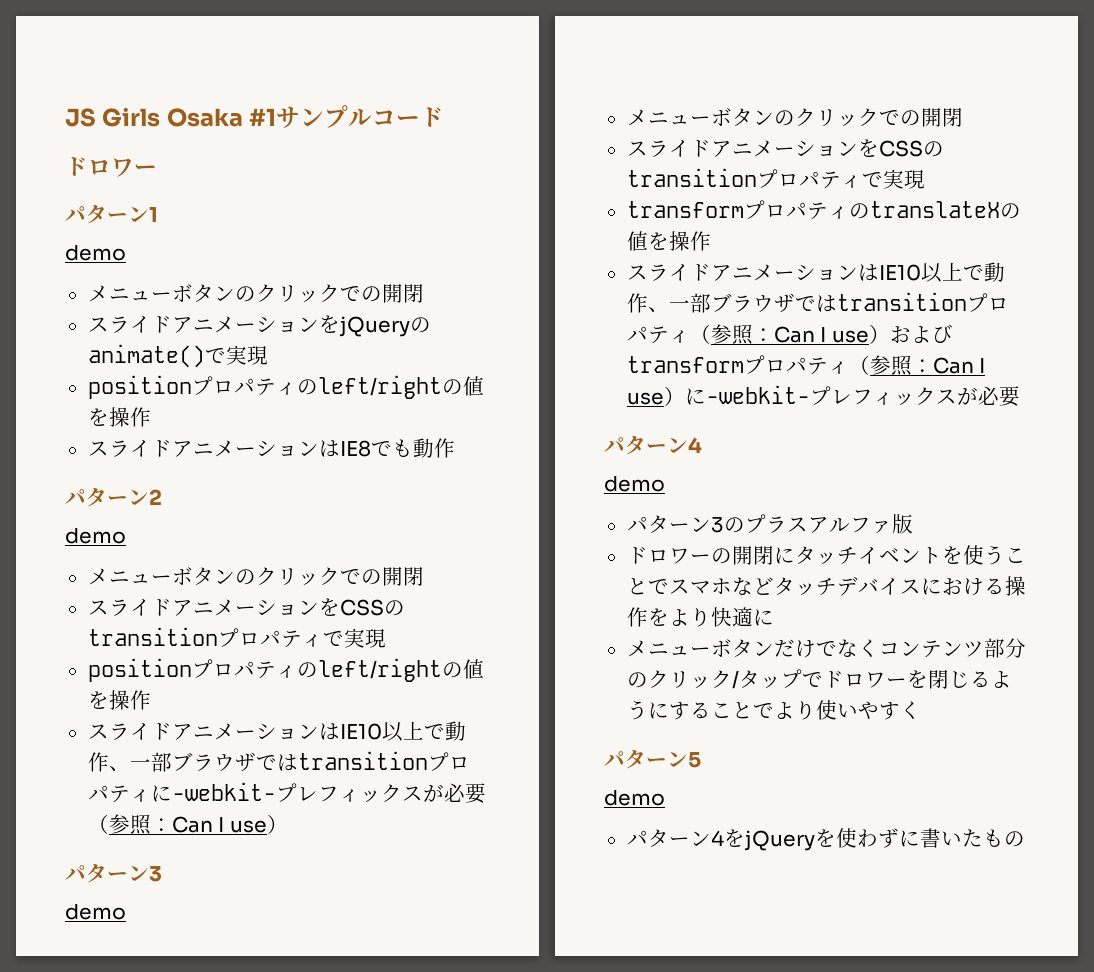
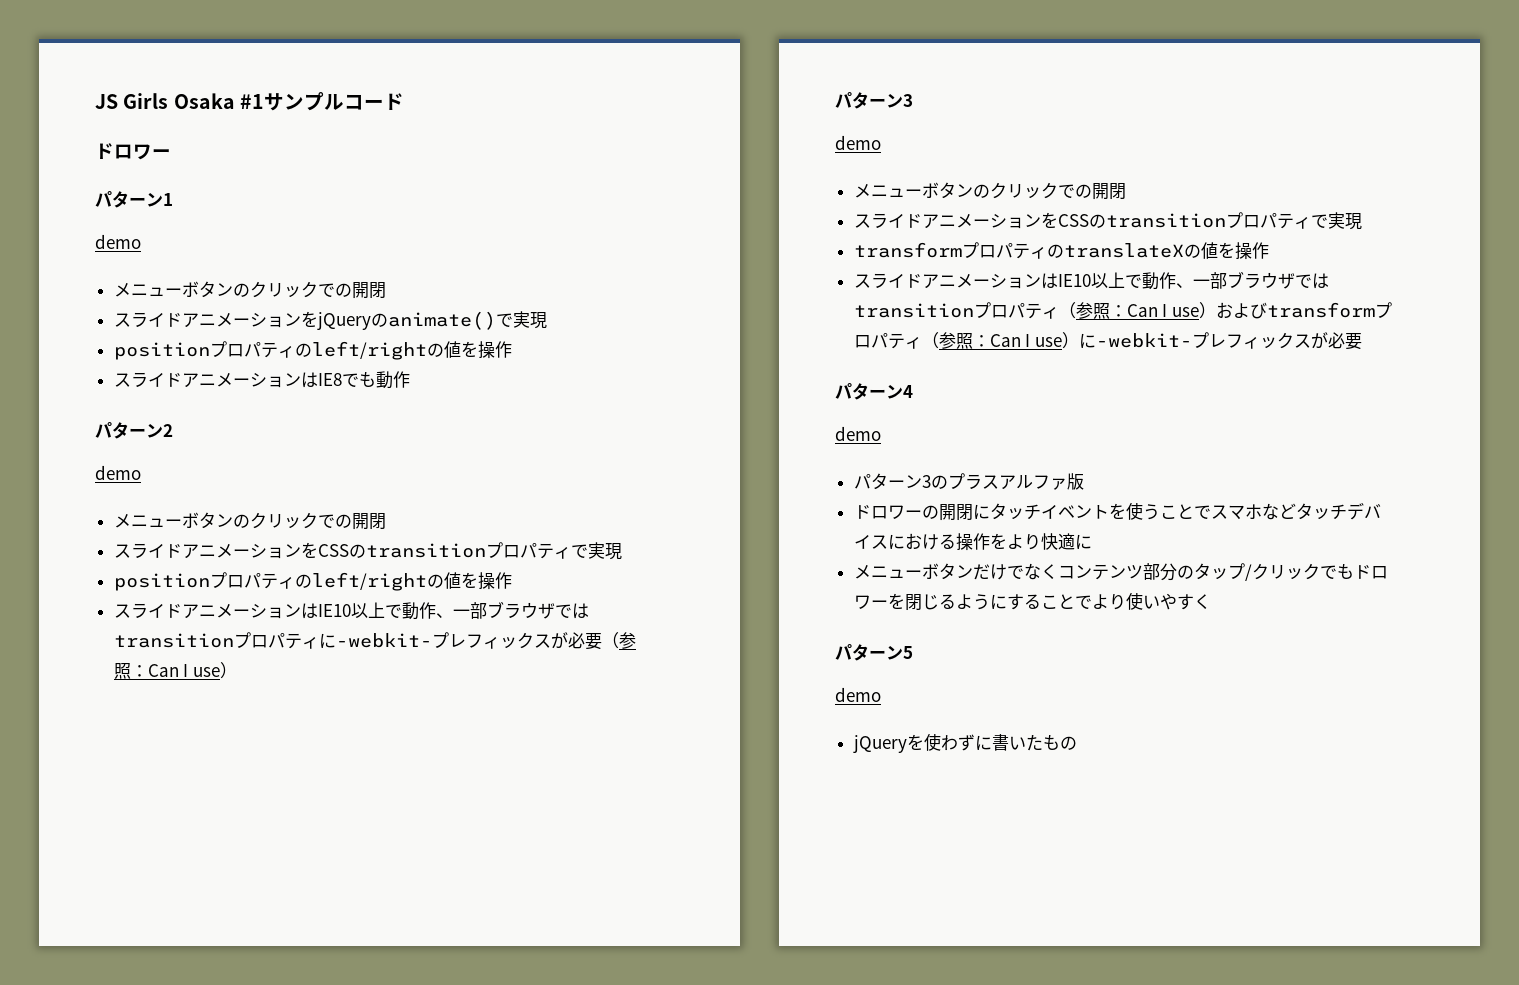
- メニューボタンだけでなくコンテンツ部分のクリック/タップでドロワーを閉じるようにすることでより使いやすく
+ メニューボタンだけでなくコンテンツ部分のタップ/クリックでもドロワーを閉じるようにすることでより使いやすく
- パターン4をjQueryを使わずに書いたもの
+ jQueryを使わずに書いたもの

